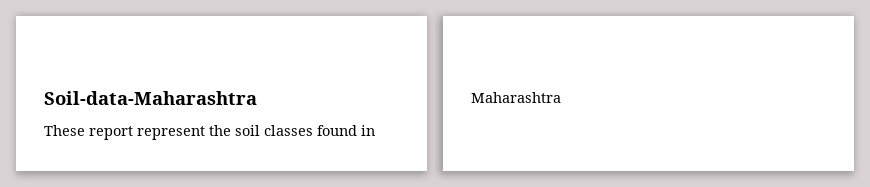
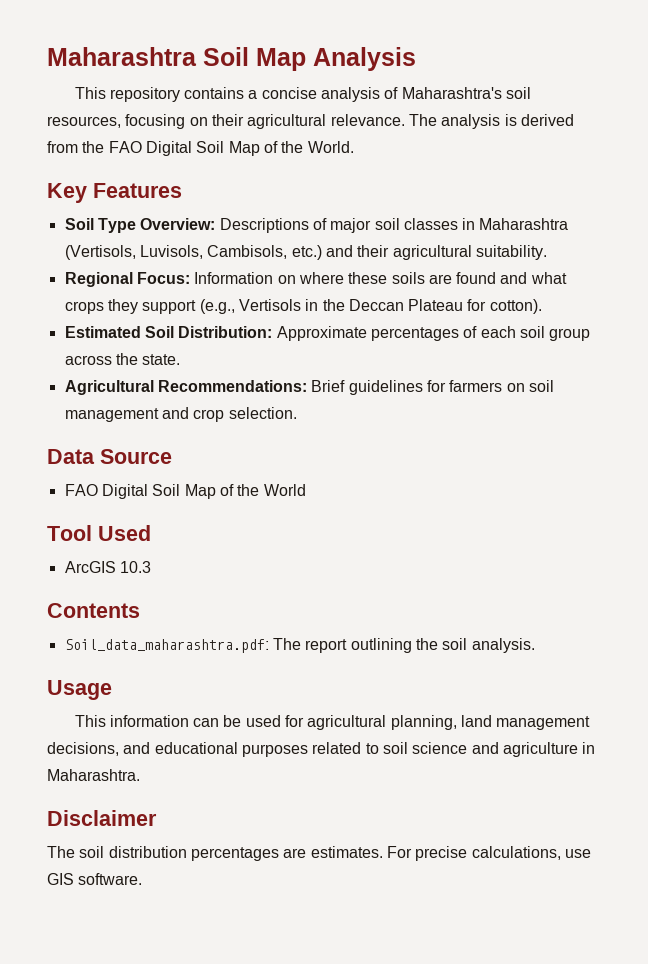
- Soil-data-Maharashtra
- These report represent the soil classes found in Maharashtra
+ Maharashtra Soil Map Analysis
+ This repository contains a concise analysis of Maharashtra's soil resources, focusing on their agricultural relevance. The analysis is derived from the FAO Digital Soil Map of the World.
+ Key Features
+ Soil Type Overview: Descriptions of major soil classes in Maharashtra (Vertisols, Luvisols, Cambisols, etc.) and their agricultural suitability.
+ Regional Focus: Information on where these soils are found and what crops they support (e.g., Vertisols in the Deccan Plateau for cotton).
+ Estimated Soil Distribution: Approximate percentages of each soil group across the state.
+ Agricultural Recommendations: Brief guidelines for farmers on soil management and crop selection.
+ Data Source
+ FAO Digital Soil Map of the World
+ Tool Used
+ ArcGIS 10.3
+ Contents
+ Soil_data_maharashtra.pdf: The report outlining the soil analysis.
+ Usage
+ This information can be used for agricultural planning, land management decisions, and educational purposes related to soil science and agriculture in Maharashtra.
+ Disclaimer
+ The soil distribution percentages are estimates. For precise calculations, use GIS software.

